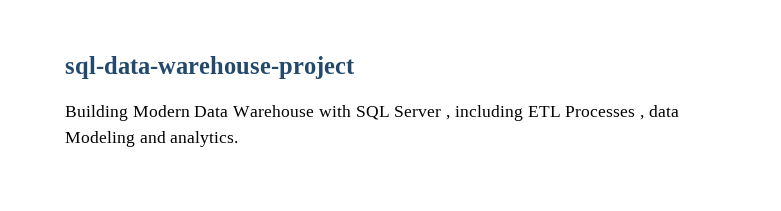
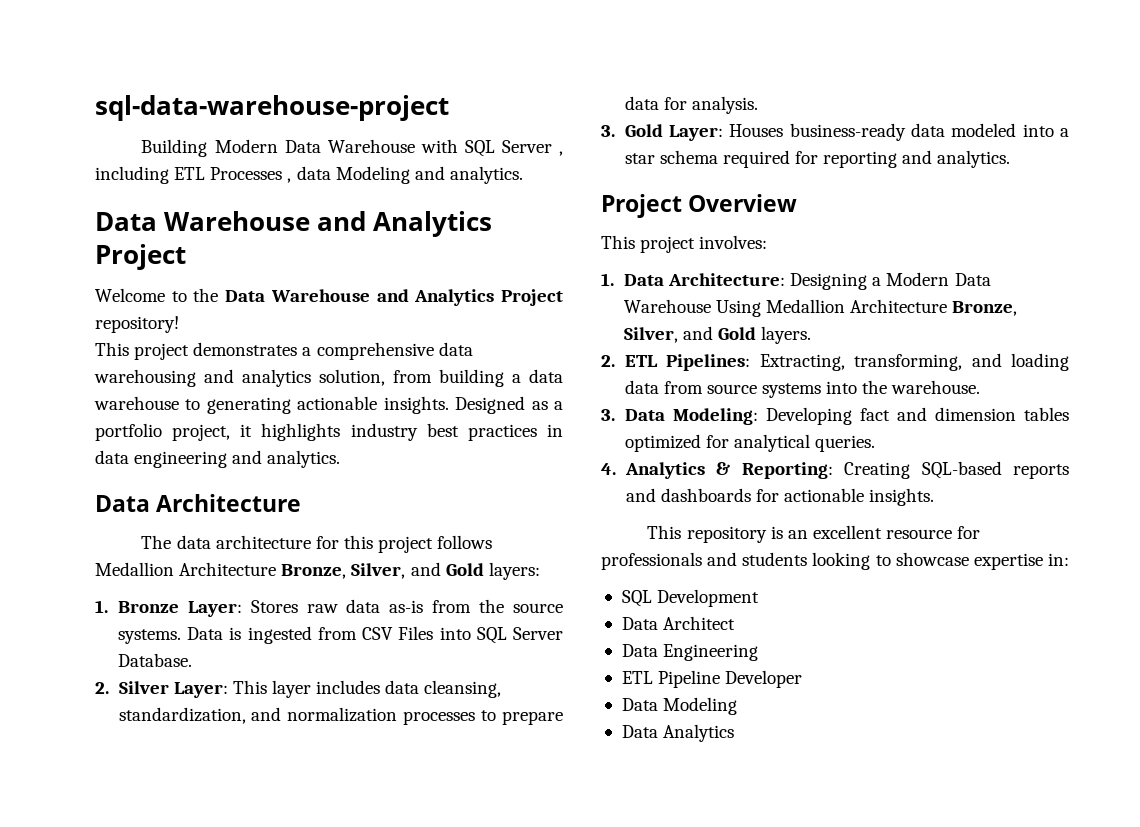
  Building Modern Data Warehouse with SQL Server , including ETL Processes , data Modeling and analytics.
+ Data Warehouse and Analytics Project
+ Welcome to the Data Warehouse and Analytics Project repository!
+ This project demonstrates a comprehensive data warehousing and analytics solution, from building a data warehouse to generating actionable insights. Designed as a portfolio project, it highlights industry best practices in data engineering and analytics.
+ Data Architecture
+ The data architecture for this project follows Medallion Architecture Bronze, Silver, and Gold layers:
+ 1. Bronze Layer: Stores raw data as-is from the source systems. Data is ingested from CSV Files into SQL Server Database.
+ 2. Silver Layer: This layer includes data cleansing, standardization, and normalization processes to prepare data for analysis.
+ 3. Gold Layer: Houses business-ready data modeled into a star schema required for reporting and analytics.
+ Project Overview
+ This project involves:
+ 1. Data Architecture: Designing a Modern Data Warehouse Using Medallion Architecture Bronze, Silver, and Gold layers.
+ 2. ETL Pipelines: Extracting, transforming, and loading data from source systems into the warehouse.
+ 3. Data Modeling: Developing fact and dimension tables optimized for analytical queries.
+ 4. Analytics & Reporting: Creating SQL-based reports and dashboards for actionable insights.
+ This repository is an excellent resource for professionals and students looking to showcase expertise in:
+ SQL Development
+ Data Architect
+ Data Engineering
+ ETL Pipeline Developer
+ Data Modeling
+ Data Analytics

